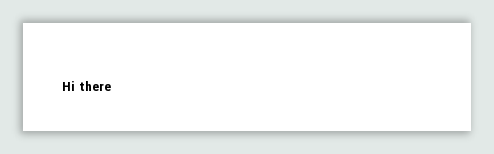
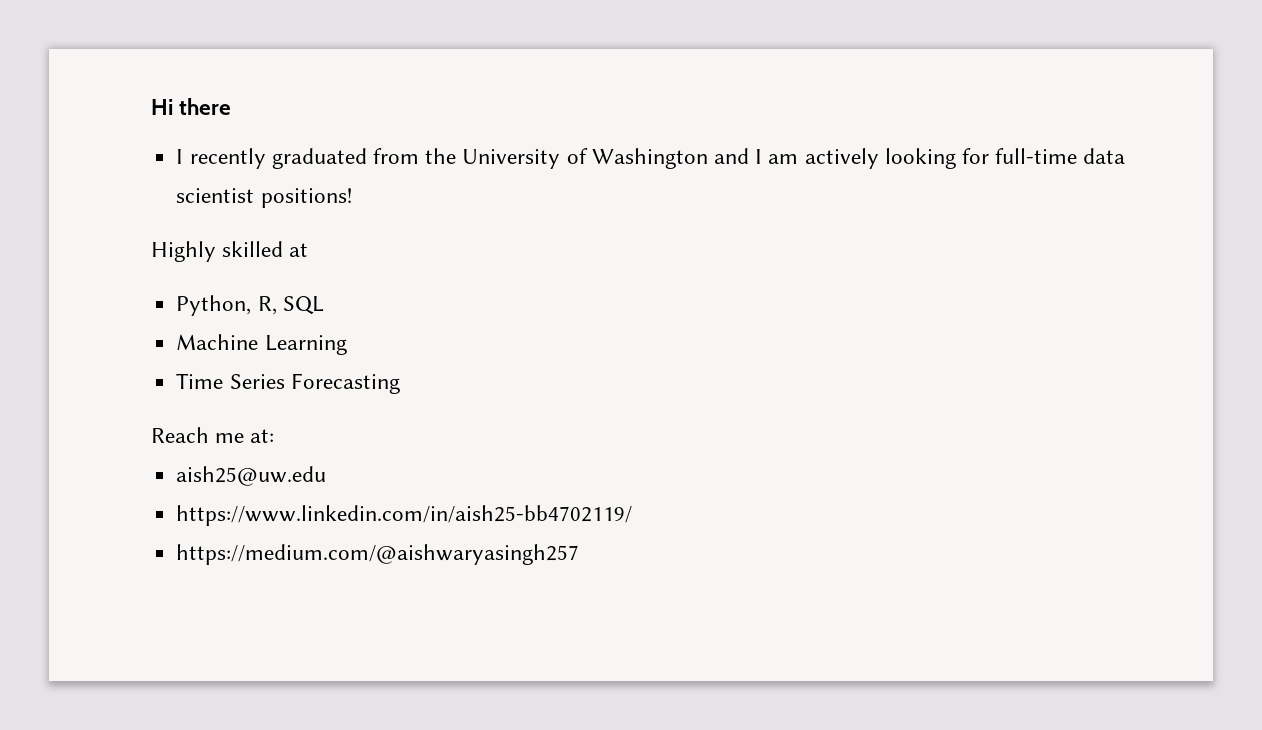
+ I recently graduated from the University of Washington and I am actively looking for full-time data scientist positions!
+ Highly skilled at
+ Python, R, SQL
+ Machine Learning
+ Time Series Forecasting
+ Reach me at:
+ aish25@uw.edu
+ https://www.linkedin.com/in/aish25-bb4702119/
+ https://medium.com/@aishwaryasingh257

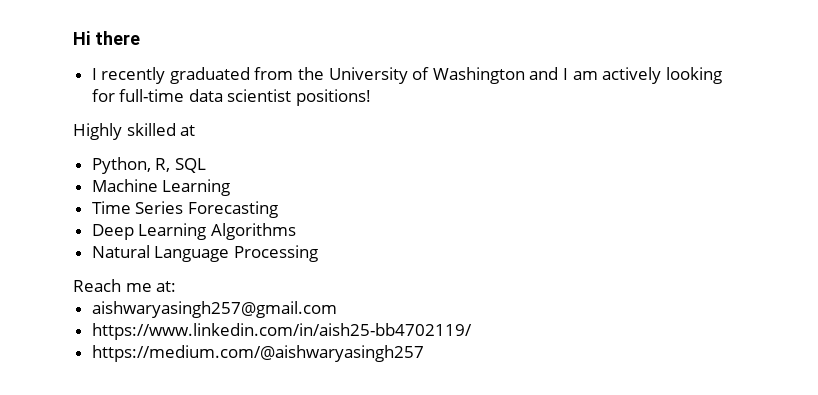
+ Deep Learning Algorithms
+ Natural Language Processing
- aish25@uw.edu
+ aishwaryasingh257@gmail.com

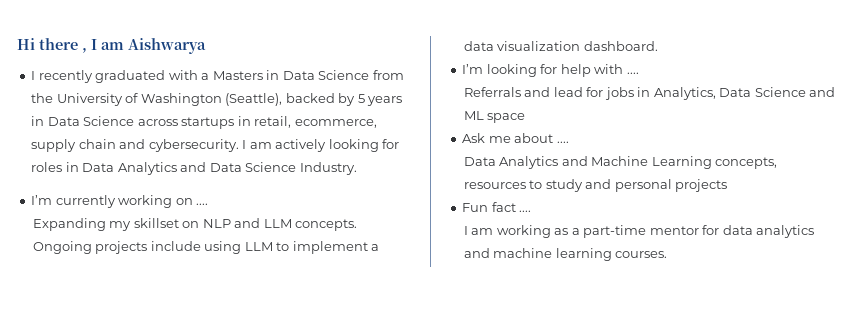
- Hi there
+ Hi there , I am Aishwarya
- I recently graduated from the University of Washington and I am actively looking for full-time data scientist positions!
- Highly skilled at
- Python, R, SQL
- Machine Learning
- Time Series Forecasting
- Deep Learning Algorithms
- Natural Language Processing
- Reach me at:
- aishwaryasingh257@gmail.com
- https://www.linkedin.com/in/aish25-bb4702119/
- https://medium.com/@aishwaryasingh257
+ I recently graduated with a Masters in Data Science from the University of Washington (Seattle), backed by 5 years in Data Science across startups in retail, ecommerce, supply chain and cybersecurity. I am actively looking for roles in Data Analytics and Data Science Industry.
+ I’m currently working on ....
+ Expanding my skillset on NLP and LLM concepts. Ongoing projects include using LLM to implement a data visualization dashboard.
+ I’m looking for help with ....
+ Referrals and lead for jobs in Analytics, Data Science and ML space
+ Ask me about ....
+ Data Analytics and Machine Learning concepts, resources to study and personal projects
+ Fun fact ....
+ I am working as a part-time mentor for data analytics and machine learning courses.

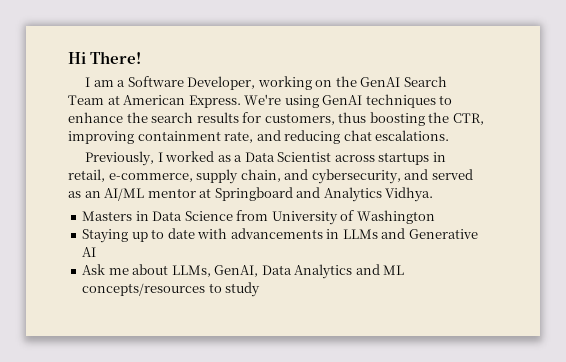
- Hi there , I am Aishwarya
- I recently graduated with a Masters in Data Science from the University of Washington (Seattle), backed by 5 years in Data Science across startups in retail, ecommerce, supply chain and cybersecurity. I am actively looking for roles in Data Analytics and Data Science Industry.
- I’m currently working on ....
- Expanding my skillset on NLP and LLM concepts. Ongoing projects include using LLM to implement a data visualization dashboard.
- I’m looking for help with ....
- Referrals and lead for jobs in Analytics, Data Science and ML space
+ Hi There!
+ I am a Software Developer, working on the GenAI Search Team at American Express. We're using GenAI techniques to enhance the search results for customers, thus boosting the CTR, improving containment rate, and reducing chat escalations.
+ Previously, I worked as a Data Scientist across startups in retail, e-commerce, supply chain, and cybersecurity, and served as an AI/ML mentor at Springboard and Analytics Vidhya.
+ Masters in Data Science from University of Washington
+ Staying up to date with advancements in LLMs and Generative AI
- Ask me about ....
- Data Analytics and Machine Learning concepts, resources to study and personal projects
- Fun fact ....
- I am working as a part-time mentor for data analytics and machine learning courses.
+ Ask me about LLMs, GenAI, Data Analytics and ML concepts/resources to study

